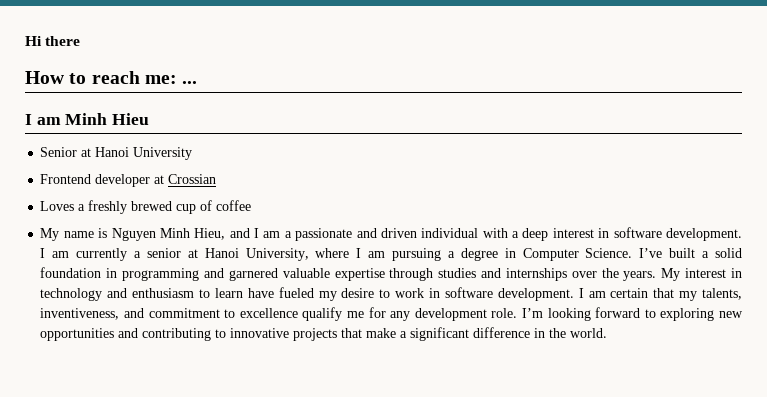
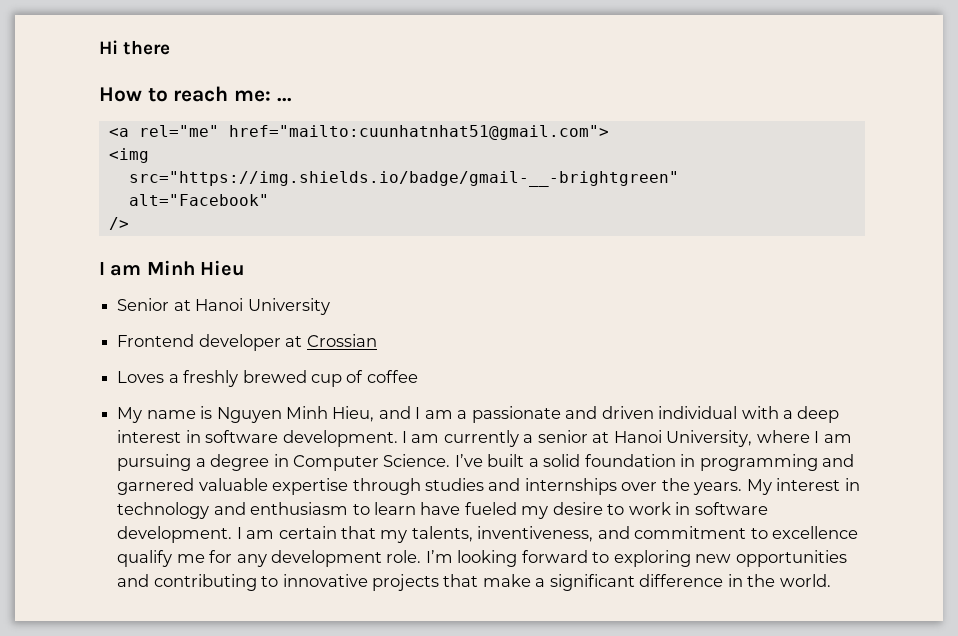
+ <a rel="me" href="mailto:cuunhatnhat51@gmail.com">
+ <img
+ src="https://img.shields.io/badge/gmail-__-brightgreen"
+ alt="Facebook"
+ />

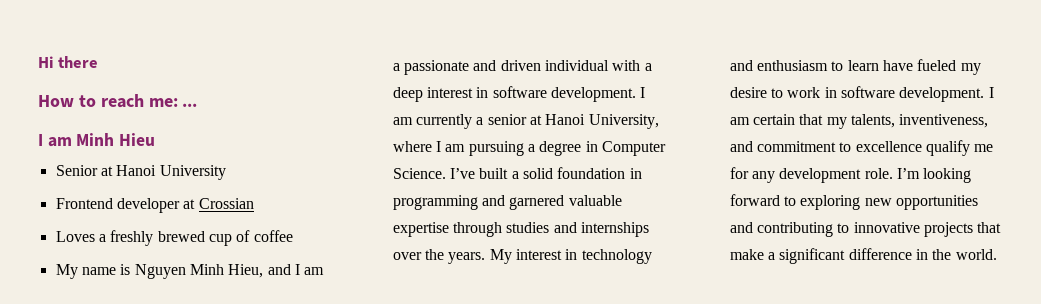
- <a rel="me" href="mailto:cuunhatnhat51@gmail.com">
- <img
- src="https://img.shields.io/badge/gmail-__-brightgreen"
- alt="Facebook"
- />

